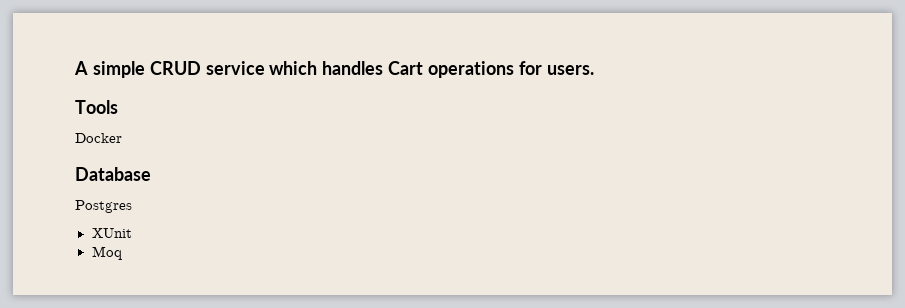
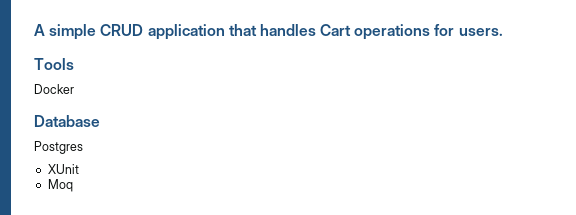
- A simple CRUD service which handles Cart operations for users.
+ A simple CRUD application that handles Cart operations for users.

